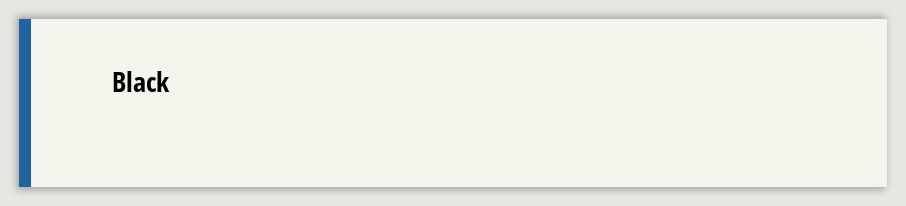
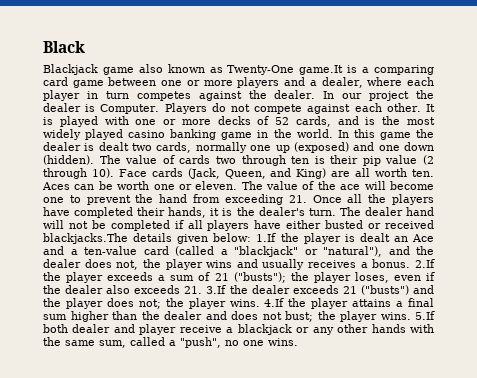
+ Blackjack game also known as Twenty-One game.It is a comparing card game between one or more players and a dealer, where each player in turn competes against the dealer. In our project the dealer is Computer. Players do not compete against each other. It is played with one or more decks of 52 cards, and is the most widely played casino banking game in the world. In this game the dealer is dealt two cards, normally one up (exposed) and one down (hidden). The value of cards two through ten is their pip value (2 through 10). Face cards (Jack, Queen, and King) are all worth ten. Aces can be worth one or eleven. The value of the ace will become one to prevent the hand from exceeding 21. Once all the players have completed their hands, it is the dealer's turn. The dealer hand will not be completed if all players have either busted or received blackjacks.The details given below: 1.If the player is dealt an Ace and a ten-value card (called a "blackjack" or "natural"), and the dealer does not, the player wins and usually receives a bonus. 2.If the player exceeds a sum of 21 ("busts"); the player loses, even if the dealer also exceeds 21. 3.If the dealer exceeds 21 ("busts") and the player does not; the player wins. 4.If the player attains a final sum higher than the dealer and does not bust; the player wins. 5.If both dealer and player receive a blackjack or any other hands with the same sum, called a "push", no one wins.

